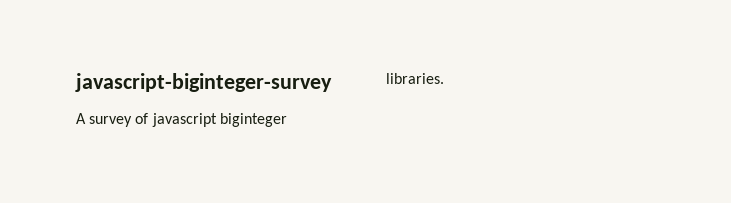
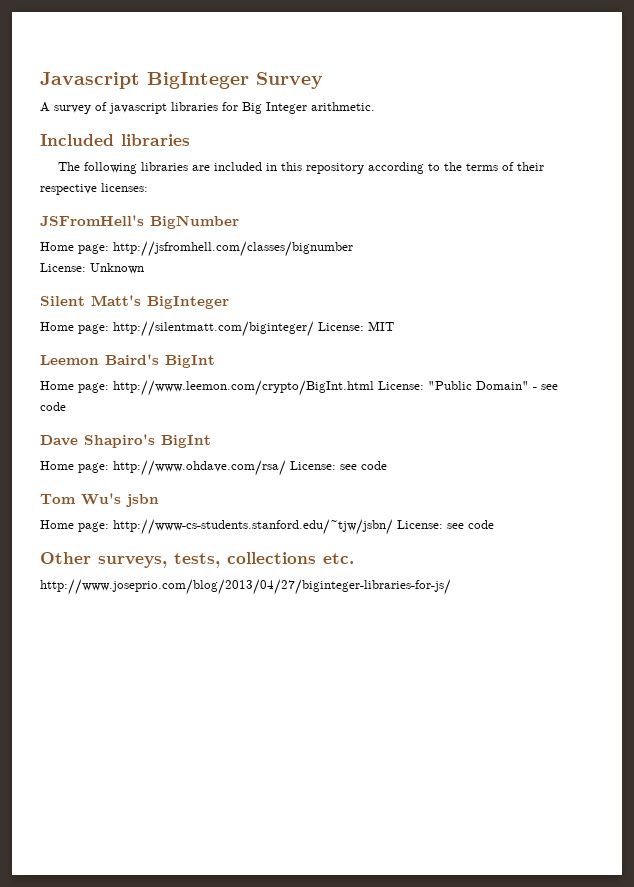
- javascript-biginteger-survey
+ Javascript BigInteger Survey
- A survey of javascript biginteger libraries.
+ A survey of javascript libraries for Big Integer arithmetic.
+ Included libraries
+ The following libraries are included in this repository according to the terms of their respective licenses:
+ JSFromHell's BigNumber
+ Home page: http://jsfromhell.com/classes/bignumber
+ License: Unknown
+ Silent Matt's BigInteger
+ Home page: http://silentmatt.com/biginteger/ License: MIT
+ Leemon Baird's BigInt
+ Home page: http://www.leemon.com/crypto/BigInt.html License: "Public Domain" - see code
+ Dave Shapiro's BigInt
+ Home page: http://www.ohdave.com/rsa/ License: see code
+ Tom Wu's jsbn
+ Home page: http://www-cs-students.stanford.edu/~tjw/jsbn/ License: see code
+ Other surveys, tests, collections etc.
+ http://www.joseprio.com/blog/2013/04/27/biginteger-libraries-for-js/

